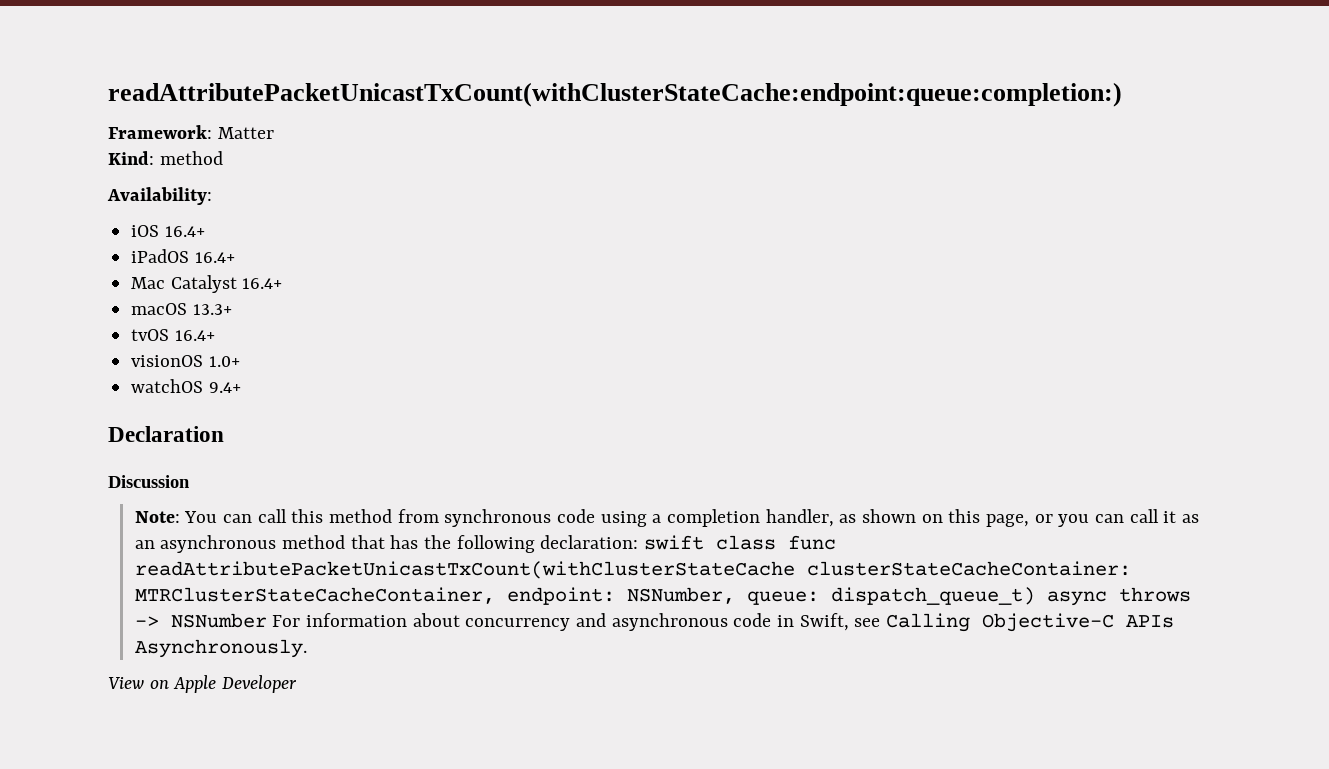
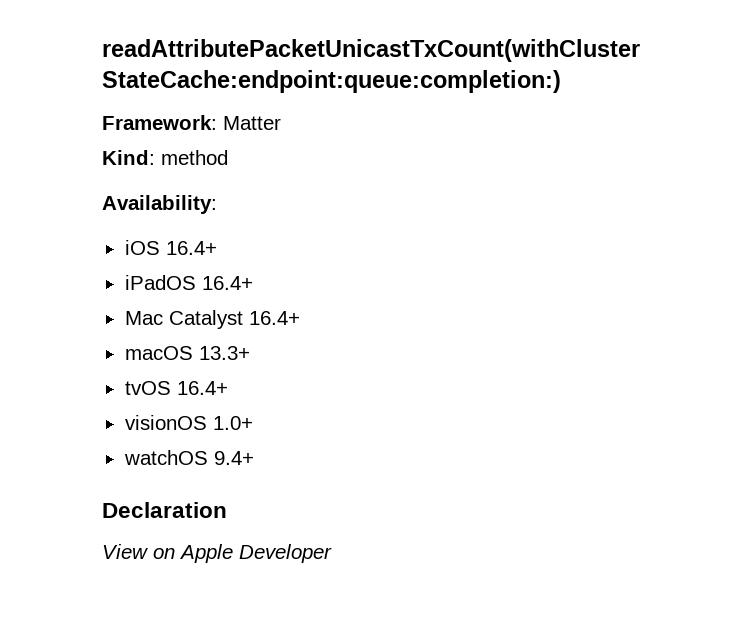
- Discussion
- Note: You can call this method from synchronous code using a completion handler, as shown on this page, or you can call it as an asynchronous method that has the following declaration: swift class func readAttributePacketUnicastTxCount(withClusterStateCache clusterStateCacheContainer: MTRClusterStateCacheContainer, endpoint: NSNumber, queue: dispatch_queue_t) async throws -> NSNumber For information about concurrency and asynchronous code in Swift, see Calling Objective-C APIs Asynchronously.

